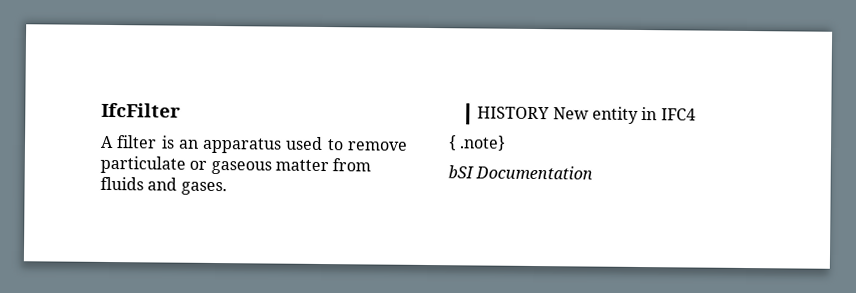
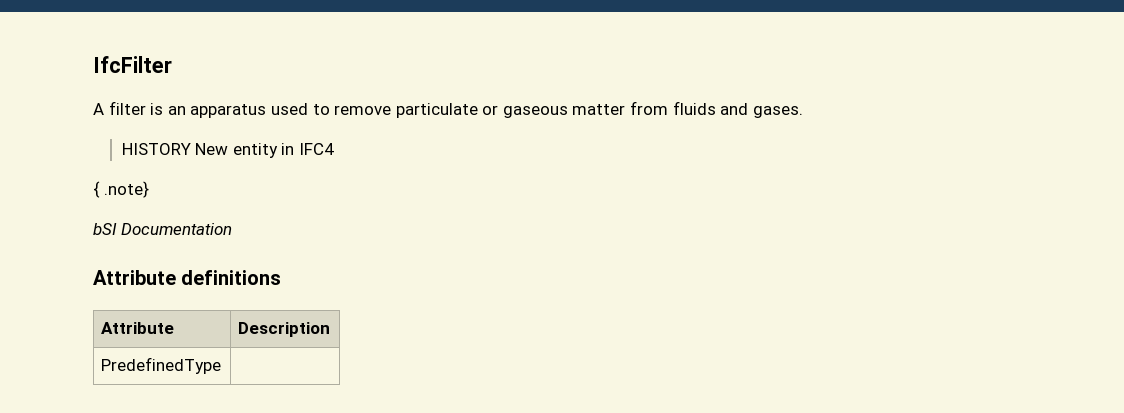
+ Attribute definitions
+ Attribute | Description
+ PredefinedType |

